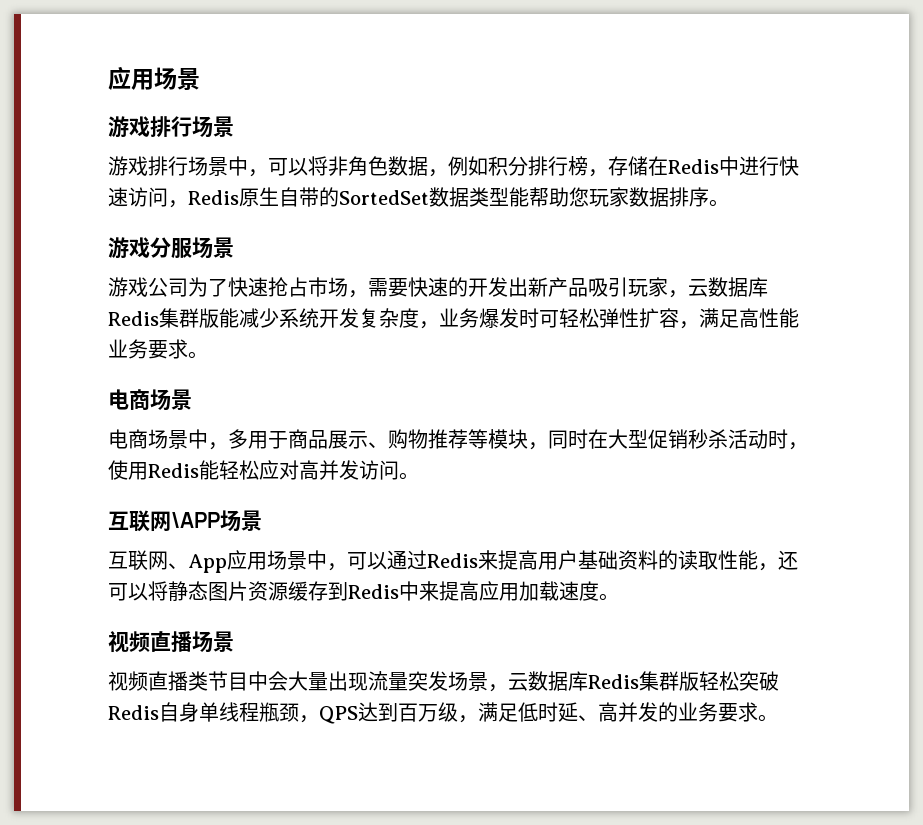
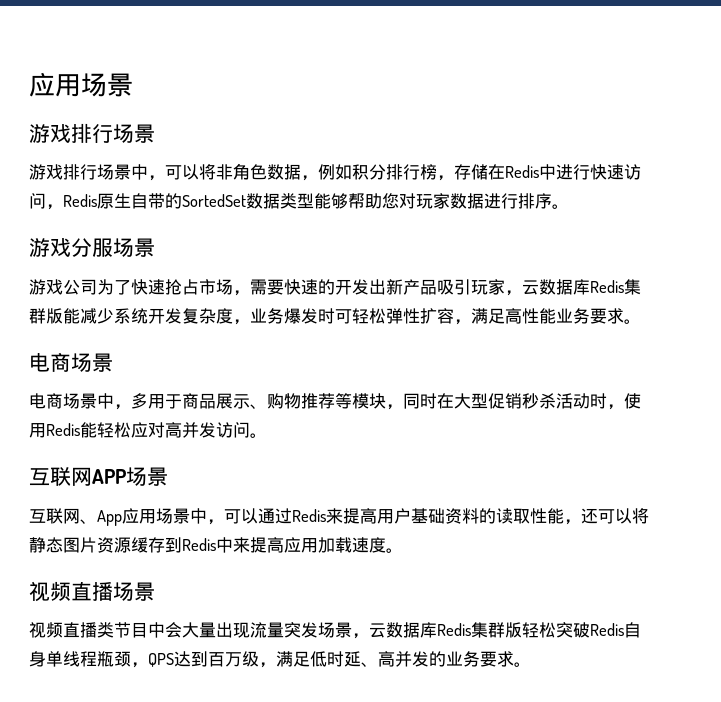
- 游戏排行场景中，可以将非角色数据，例如积分排行榜，存储在Redis中进行快速访问，Redis原生自带的SortedSet数据类型能帮助您玩家数据排序。
+ 游戏排行场景中，可以将非角色数据，例如积分排行榜，存储在Redis中进行快速访问，Redis原生自带的SortedSet数据类型能够帮助您对玩家数据进行排序。
- 互联网\APP场景
+ 互联网APP场景

